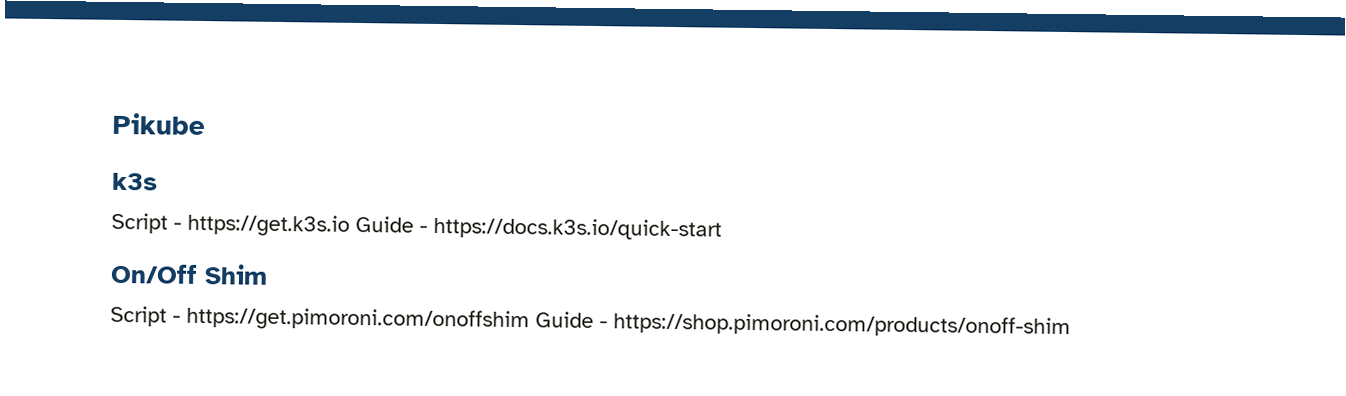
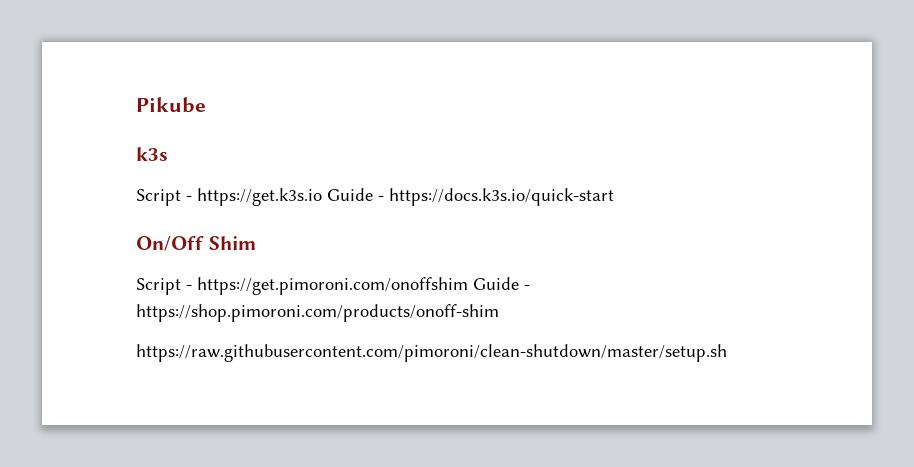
+ https://raw.githubusercontent.com/pimoroni/clean-shutdown/master/setup.sh

